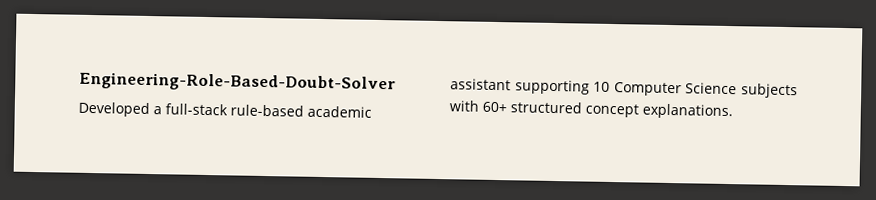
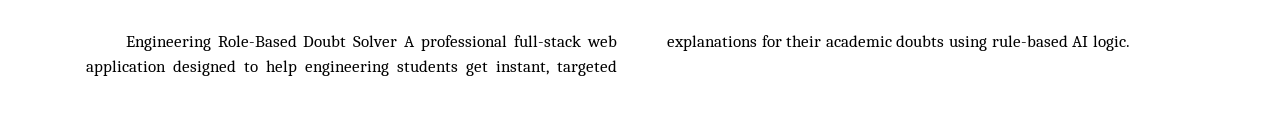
- Engineering-Role-Based-Doubt-Solver
- Developed a full-stack rule-based academic assistant supporting 10 Computer Science subjects with 60+ structured concept explanations.
+ Engineering Role-Based Doubt Solver A professional full-stack web application designed to help engineering students get instant, targeted explanations for their academic doubts using rule-based AI logic.

